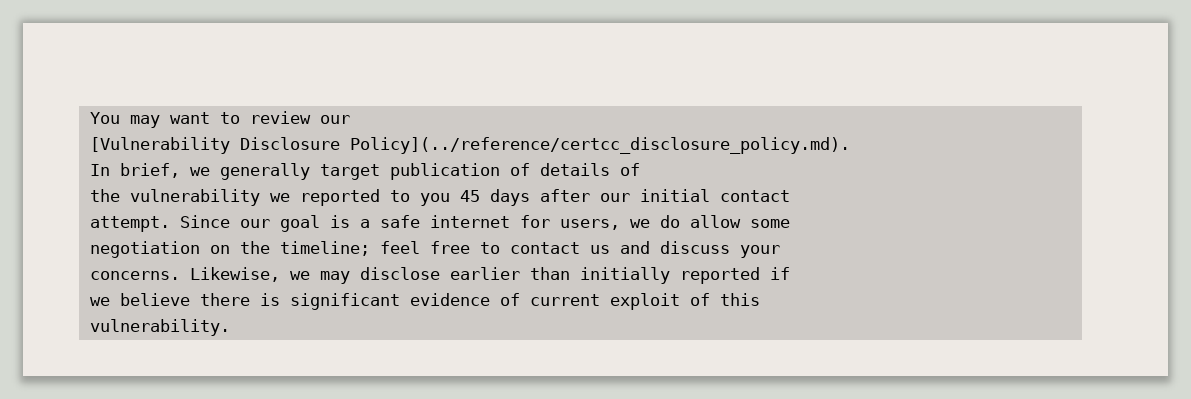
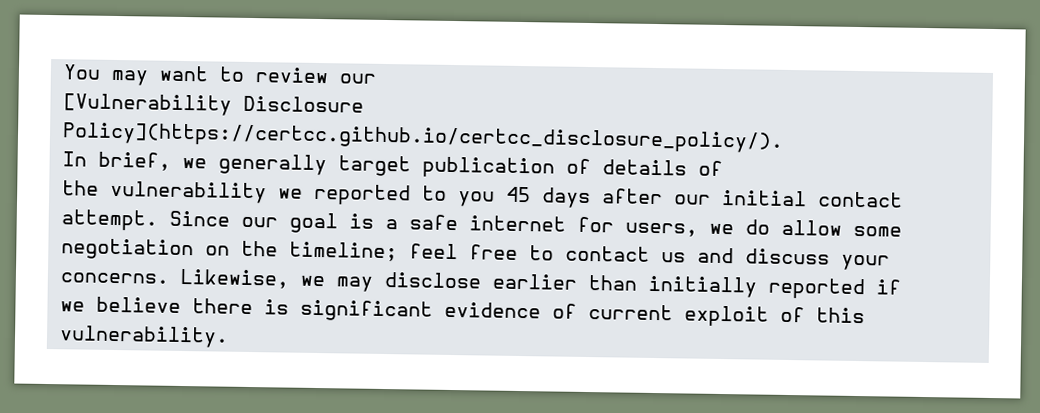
- [Vulnerability Disclosure Policy](../reference/certcc_disclosure_policy.md).
+ [Vulnerability Disclosure Policy](https://certcc.github.io/certcc_disclosure_policy/).

